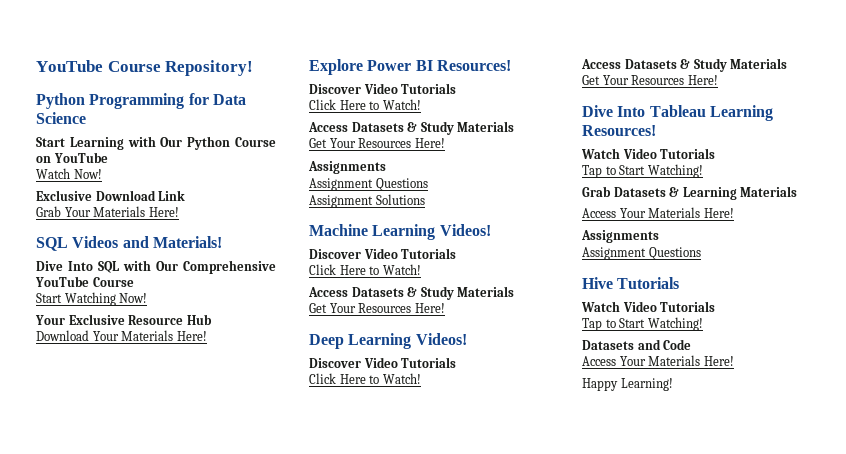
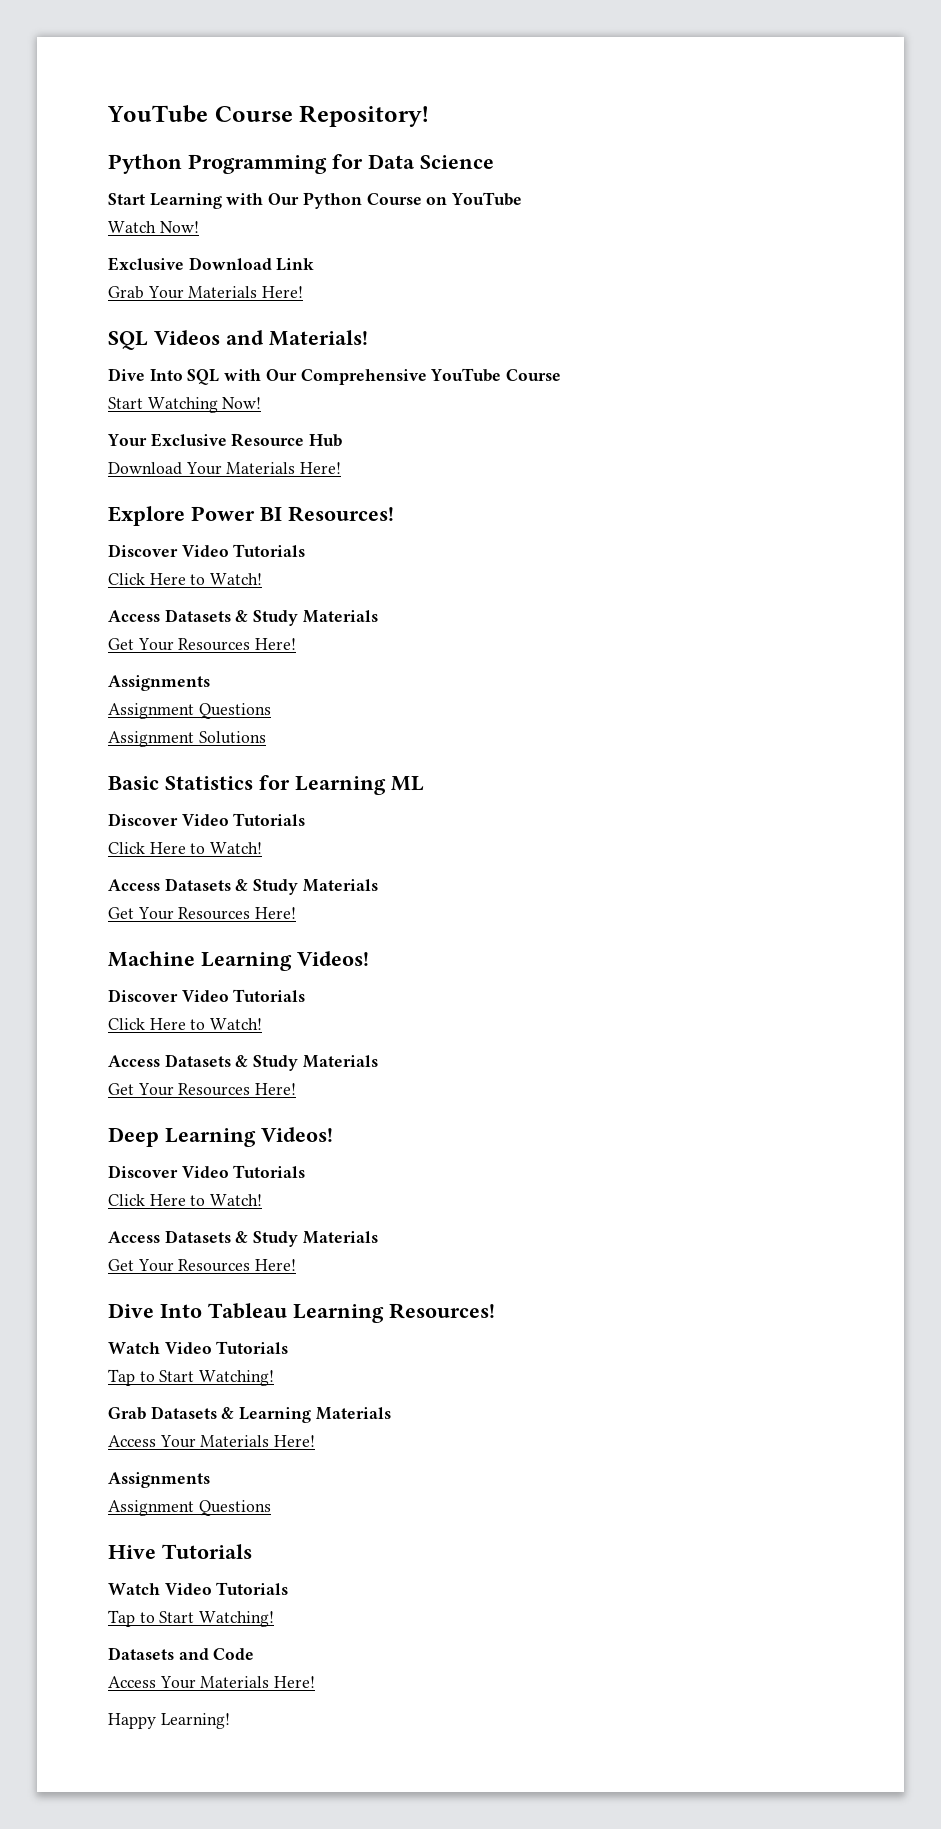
+ Basic Statistics for Learning ML
+ Discover Video Tutorials
+ Click Here to Watch!
+ Access Datasets & Study Materials
+ Get Your Resources Here!

